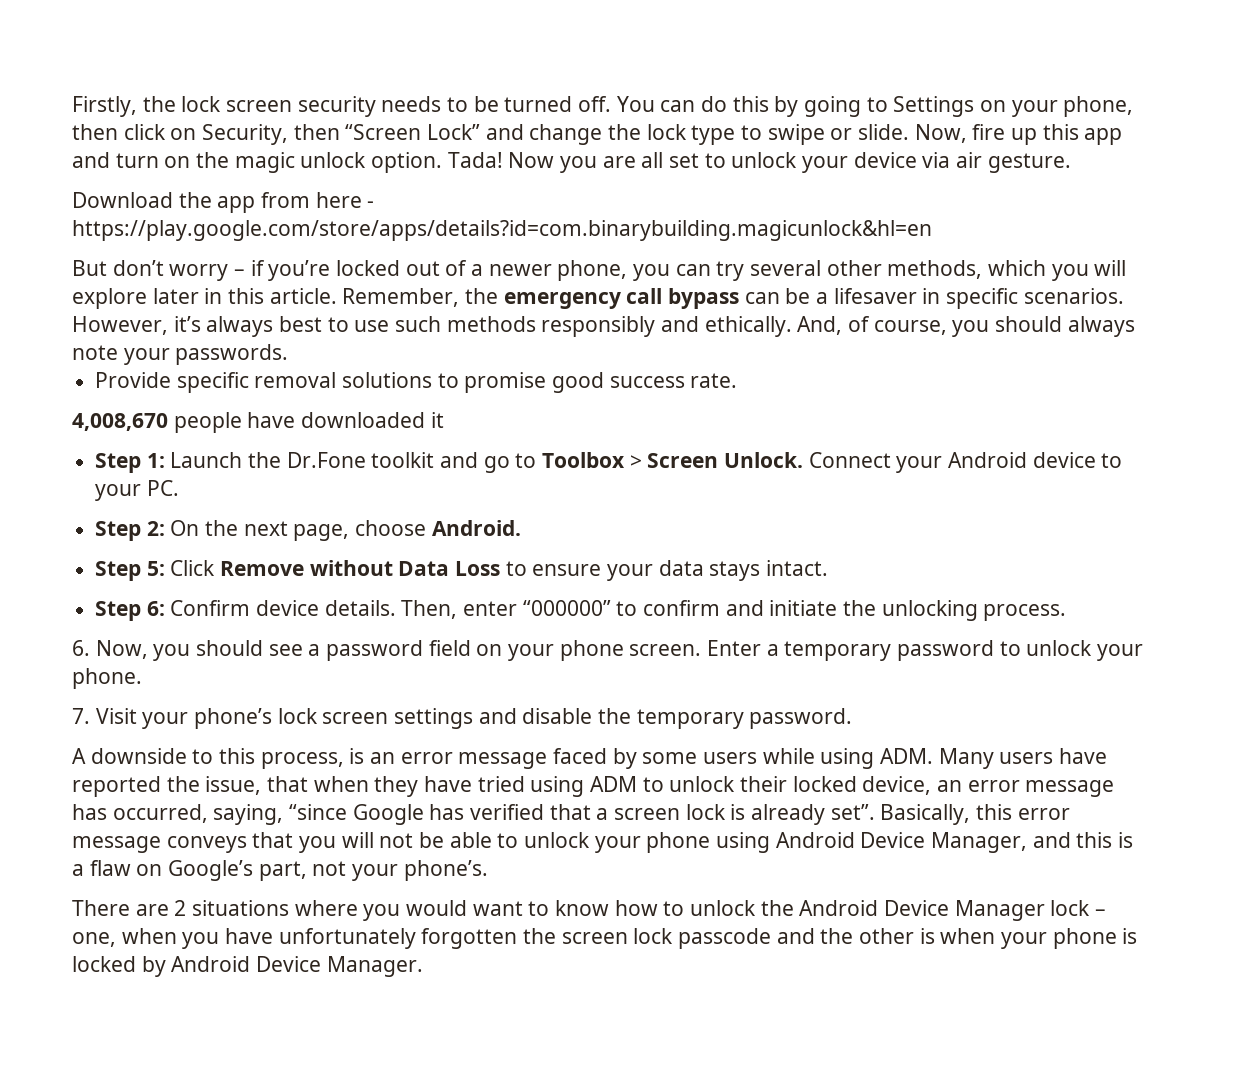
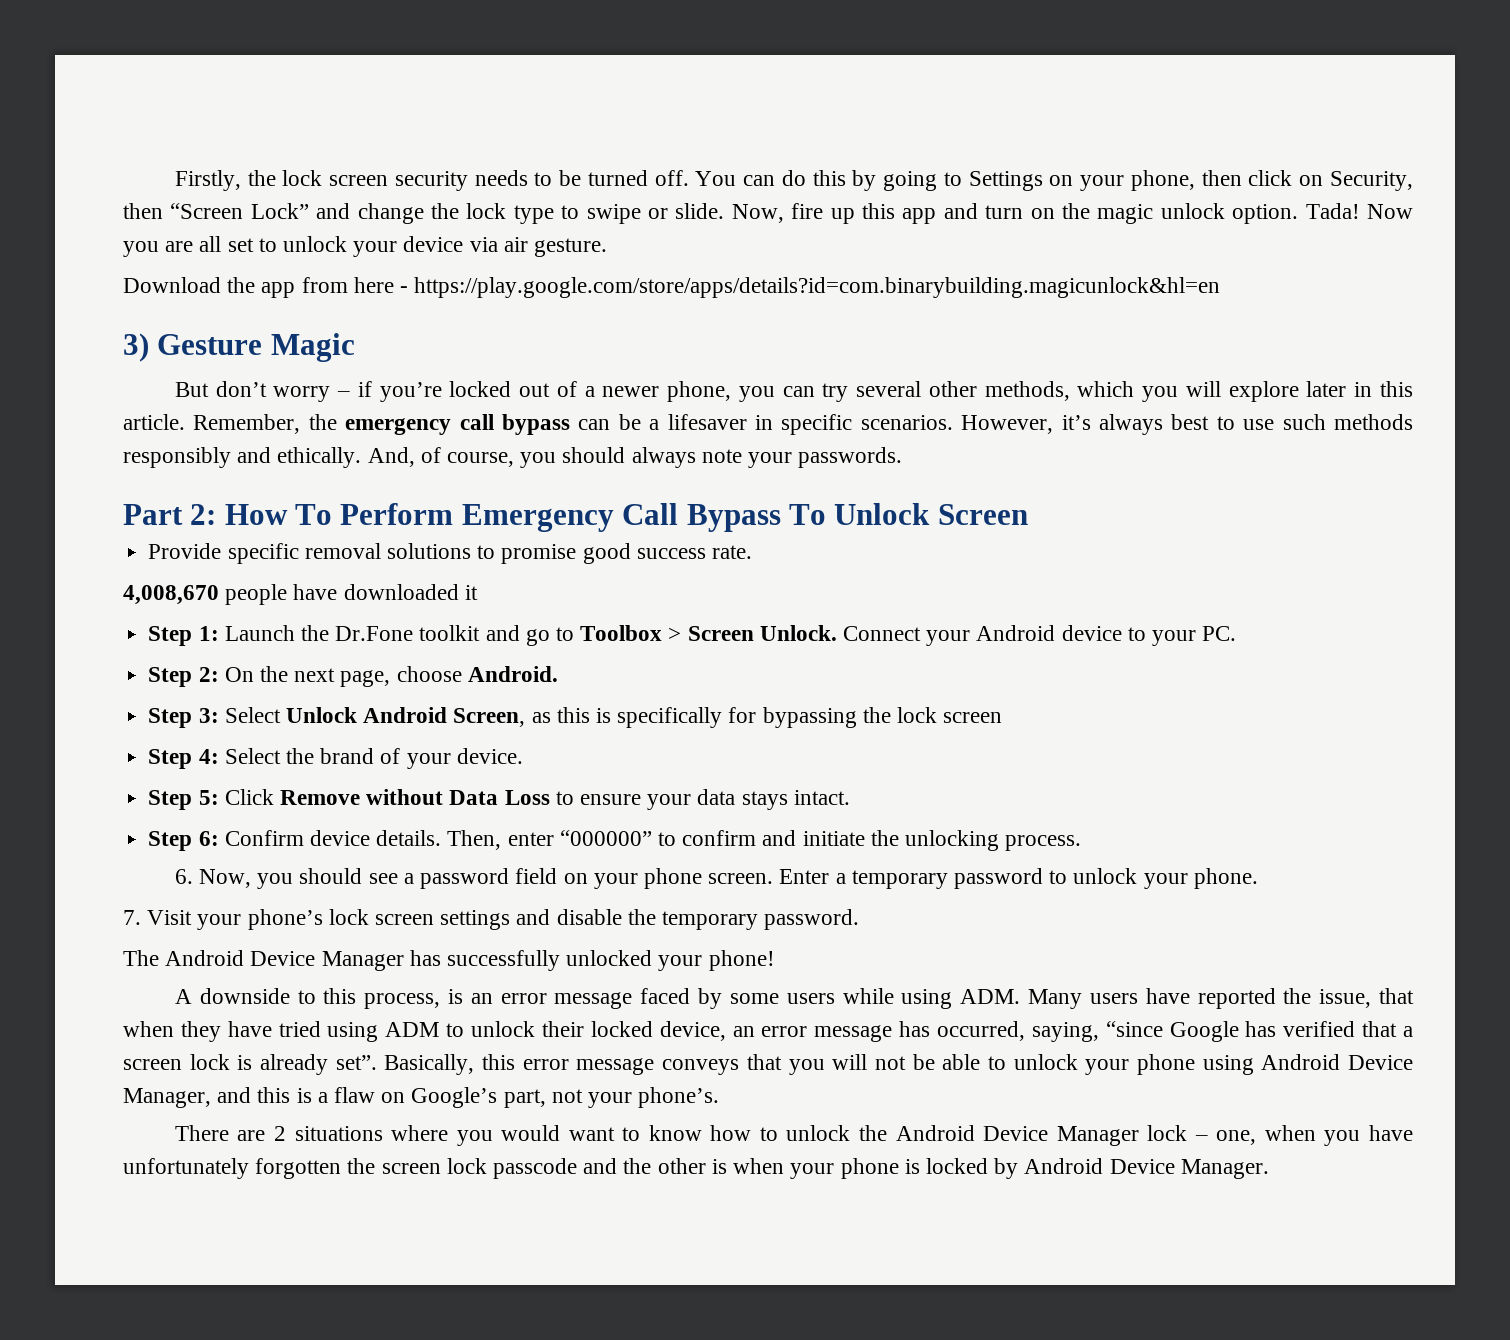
+ 3) Gesture Magic
+ Part 2: How To Perform Emergency Call Bypass To Unlock Screen
+ Step 3: Select Unlock Android Screen, as this is specifically for bypassing the lock screen
+ Step 4: Select the brand of your device.
+ The Android Device Manager has successfully unlocked your phone!

